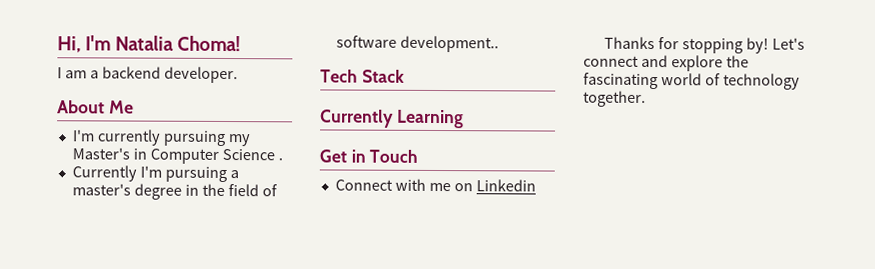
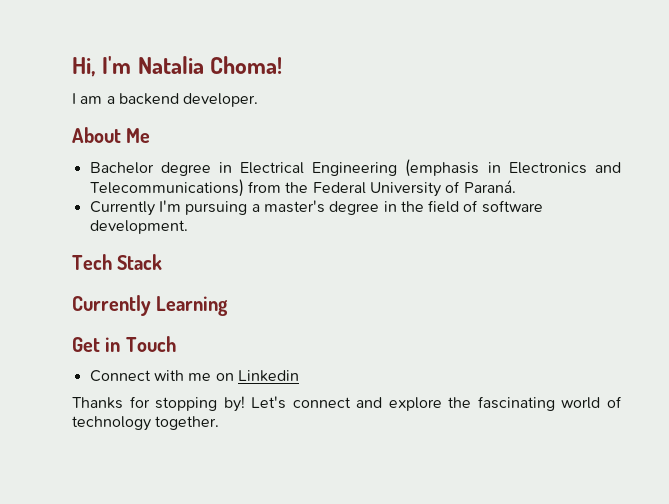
- I'm currently pursuing my Master's in Computer Science .
+ Bachelor degree in Electrical Engineering (emphasis in Electronics and Telecommunications) from the Federal University of Paraná.
- Currently I'm pursuing a master's degree in the field of software development..
+ Currently I'm pursuing a master's degree in the field of software development.

